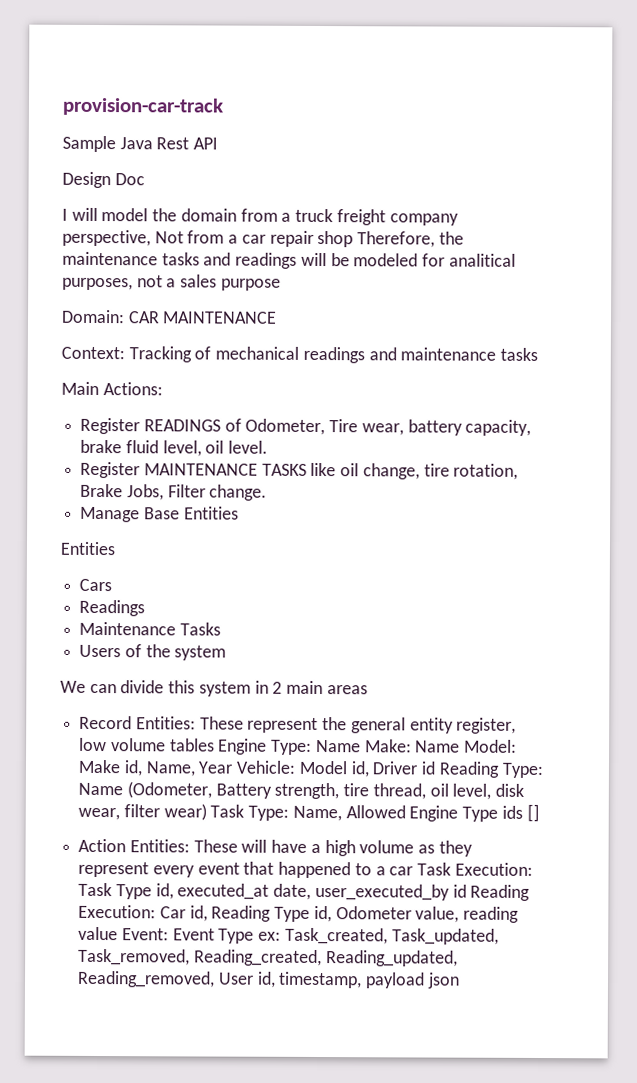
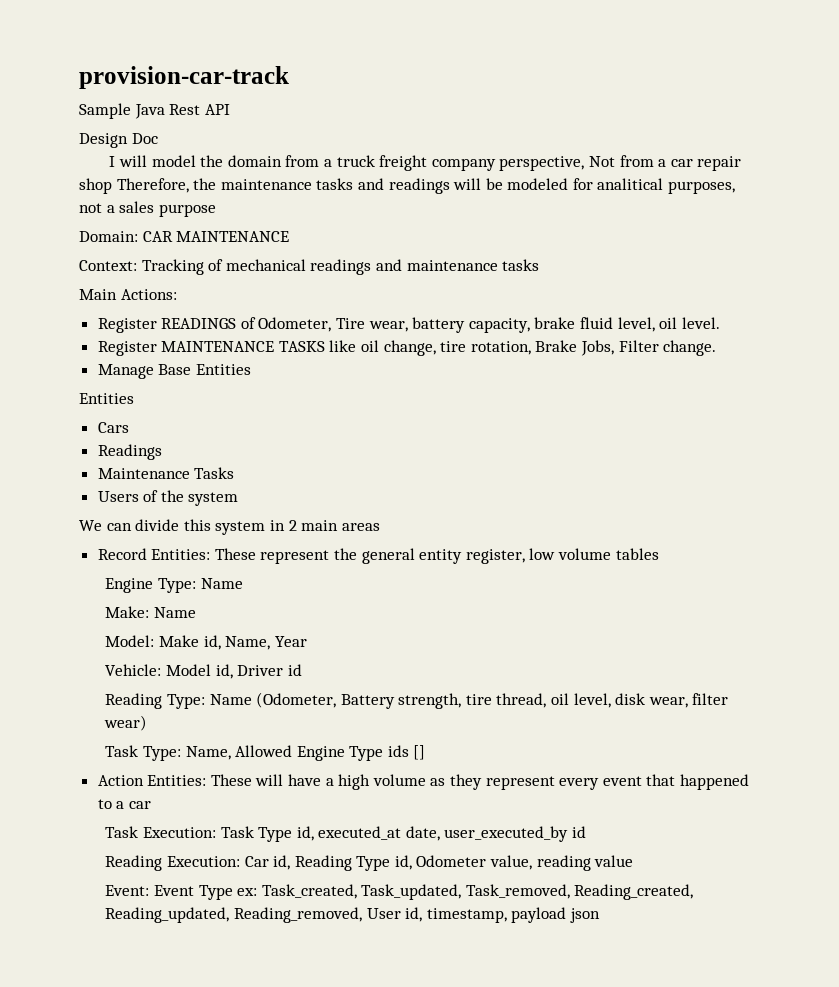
- Record Entities: These represent the general entity register, low volume tables Engine Type: Name Make: Name Model: Make id, Name, Year Vehicle: Model id, Driver id Reading Type: Name (Odometer, Battery strength, tire thread, oil level, disk wear, filter wear) Task Type: Name, Allowed Engine Type ids []
+ Record Entities: These represent the general entity register, low volume tables
+ Engine Type: Name
+ Make: Name
+ Model: Make id, Name, Year
+ Vehicle: Model id, Driver id
+ Reading Type: Name (Odometer, Battery strength, tire thread, oil level, disk wear, filter wear)
+ Task Type: Name, Allowed Engine Type ids []
- Action Entities: These will have a high volume as they represent every event that happened to a car Task Execution: Task Type id, executed_at date, user_executed_by id Reading Execution: Car id, Reading Type id, Odometer value, reading value Event: Event Type ex: Task_created, Task_updated, Task_removed, Reading_created, Reading_updated, Reading_removed, User id, timestamp, payload json
+ Action Entities: These will have a high volume as they represent every event that happened to a car
+ Task Execution: Task Type id, executed_at date, user_executed_by id
+ Reading Execution: Car id, Reading Type id, Odometer value, reading value
+ Event: Event Type ex: Task_created, Task_updated, Task_removed, Reading_created, Reading_updated, Reading_removed, User id, timestamp, payload json

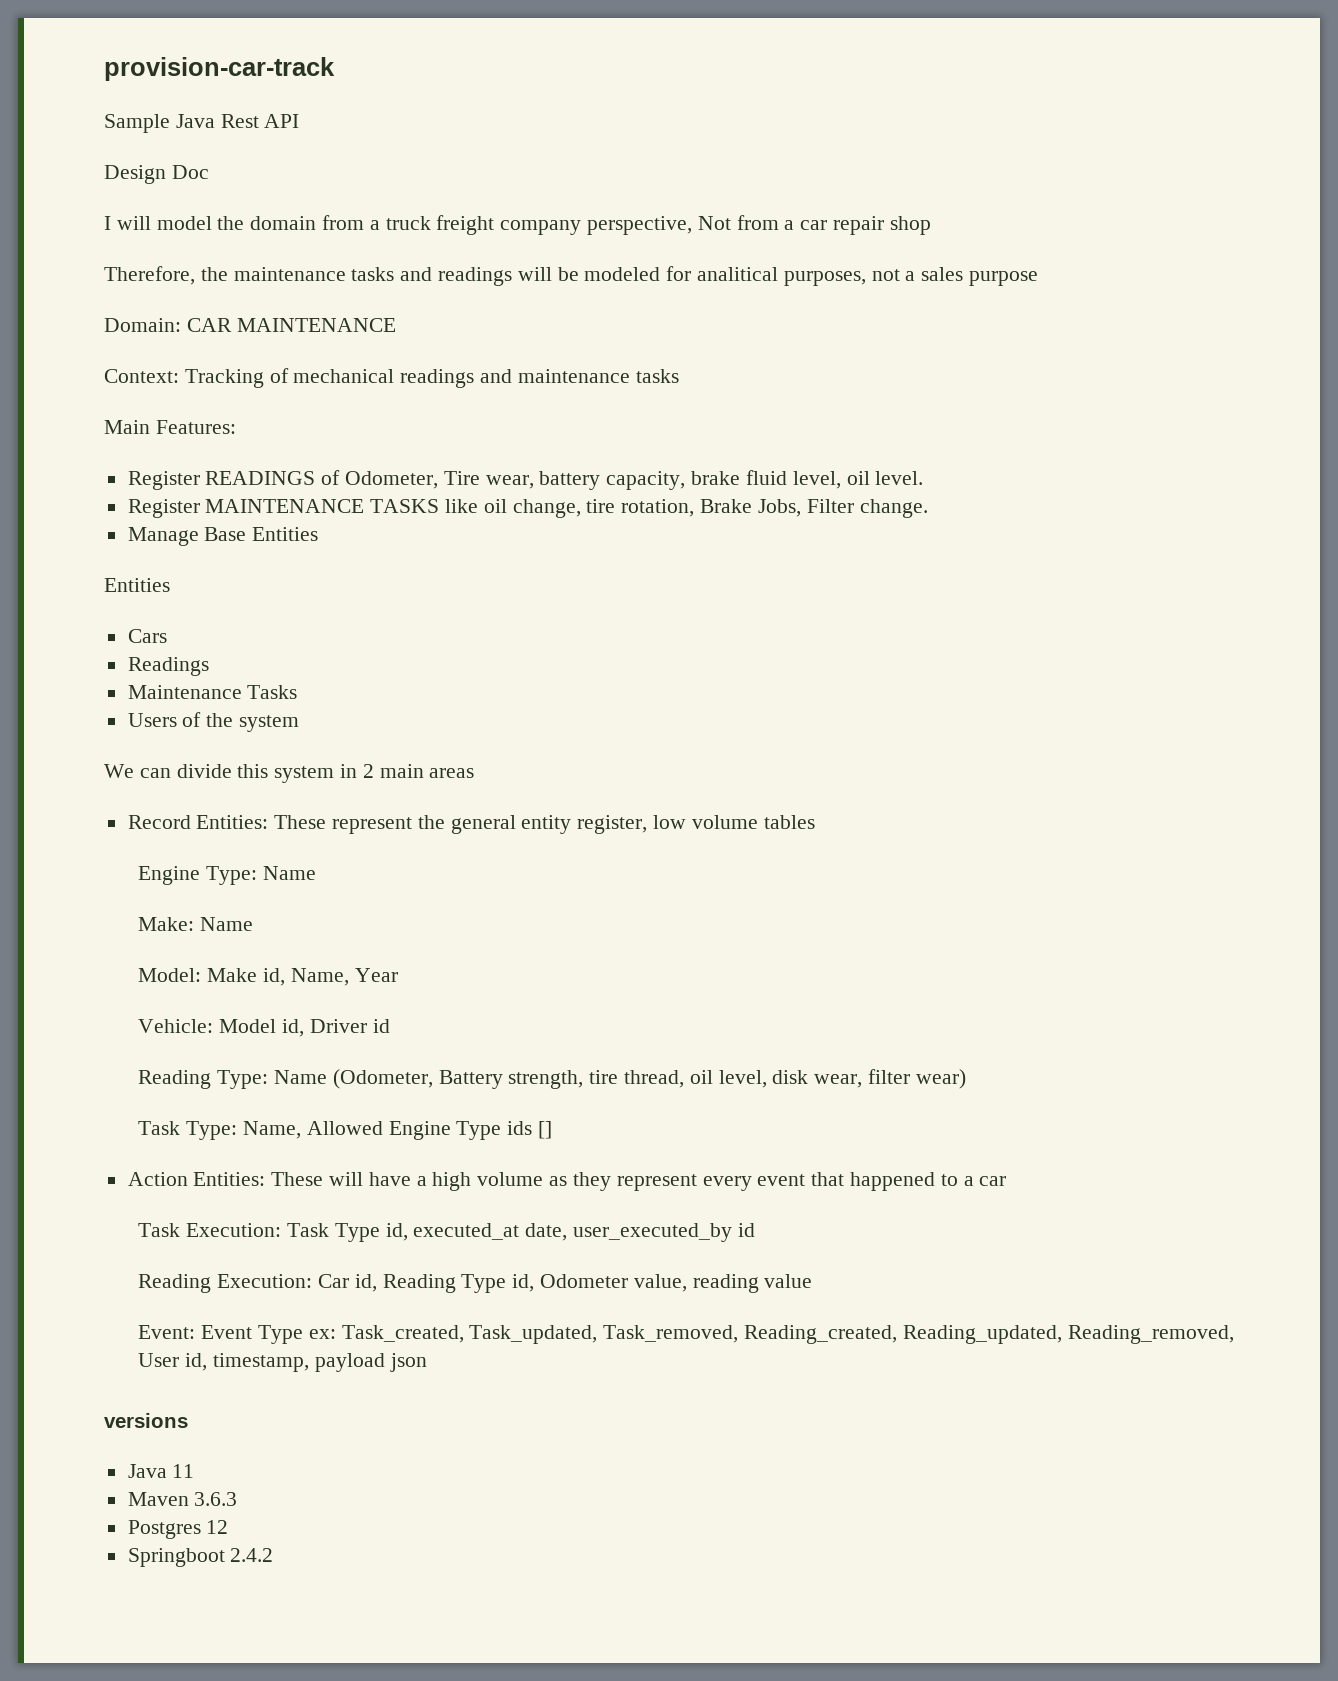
- I will model the domain from a truck freight company perspective, Not from a car repair shop Therefore, the maintenance tasks and readings will be modeled for analitical purposes, not a sales purpose
+ I will model the domain from a truck freight company perspective, Not from a car repair shop
+ Therefore, the maintenance tasks and readings will be modeled for analitical purposes, not a sales purpose
- Main Actions:
+ Main Features:
+ versions
+ Java 11
+ Maven 3.6.3
+ Postgres 12
+ Springboot 2.4.2

